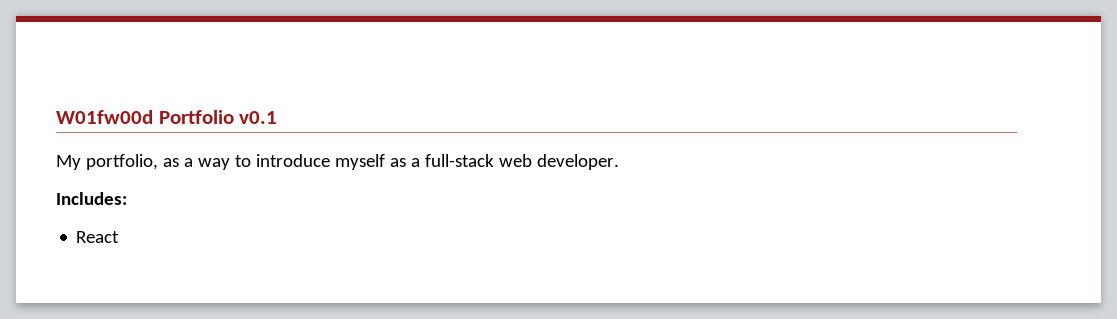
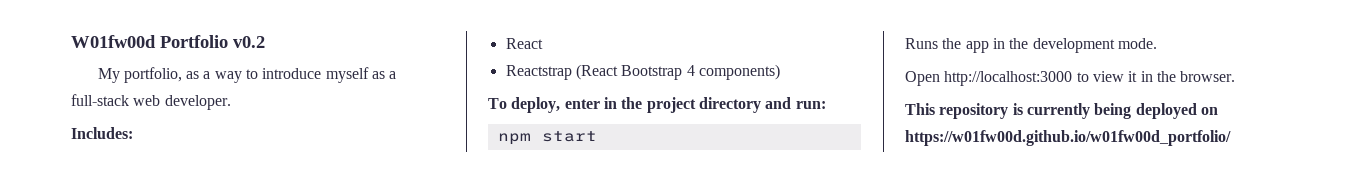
- W01fw00d Portfolio v0.1
+ W01fw00d Portfolio v0.2
+ Reactstrap (React Bootstrap 4 components)
+ To deploy, enter in the project directory and run:
+ npm start
+ Runs the app in the development mode.
+ Open http://localhost:3000 to view it in the browser.
+ This repository is currently being deployed on https://w01fw00d.github.io/w01fw00d_portfolio/

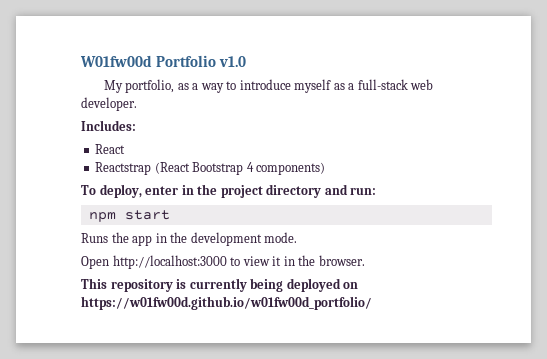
- W01fw00d Portfolio v0.2
+ W01fw00d Portfolio v1.0

